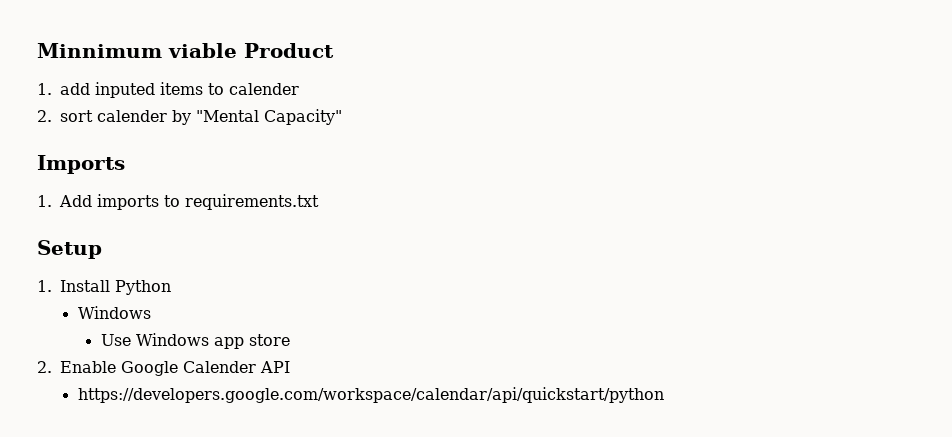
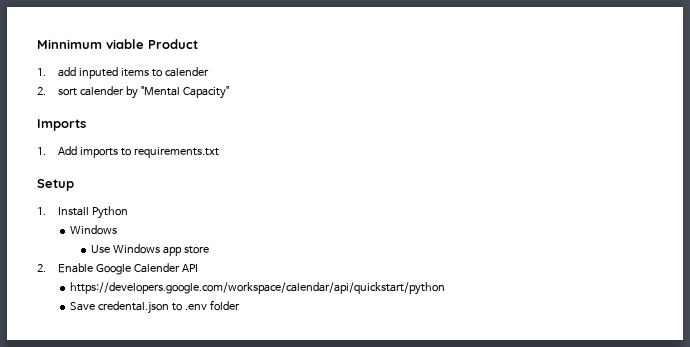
+ Save credental.json to .env folder

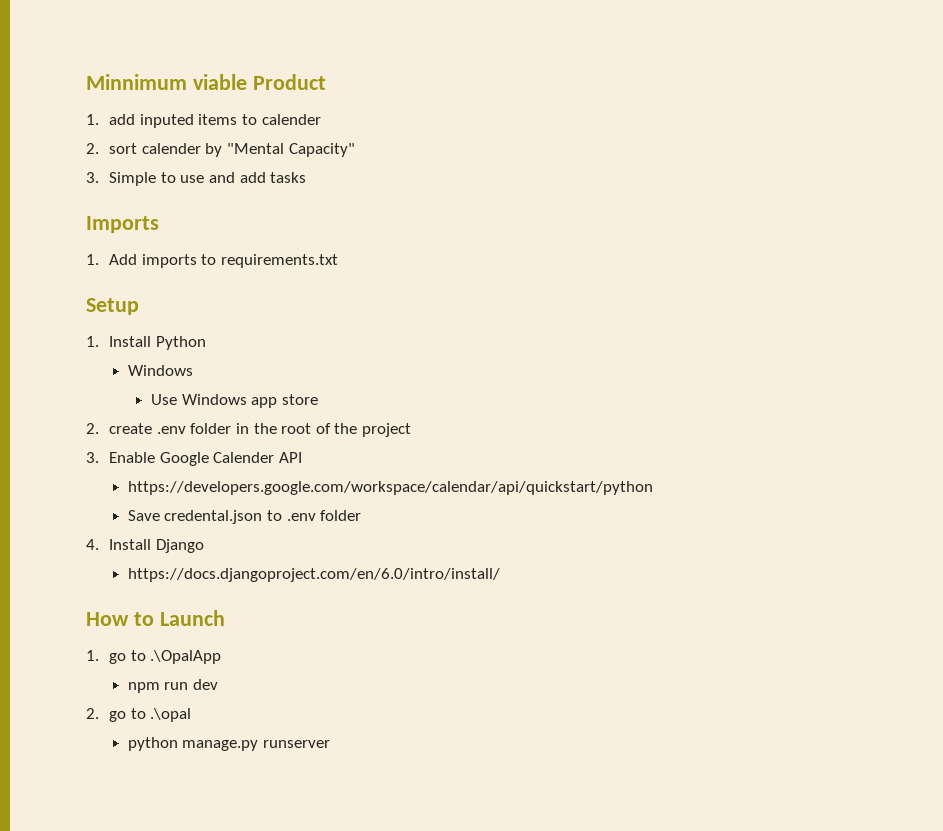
+ 3. Simple to use and add tasks
- 2. Enable Google Calender API
+ 2. create .env folder in the root of the project
+ 3. Enable Google Calender API
+ 4. Install Django
+ https://docs.djangoproject.com/en/6.0/intro/install/
+ How to Launch
+ 1. go to .\OpalApp
+ npm run dev
+ 2. go to .\opal
+ python manage.py runserver

